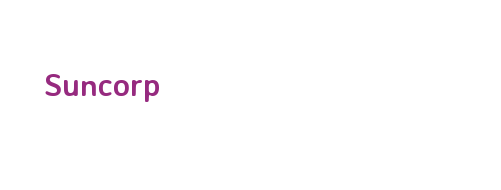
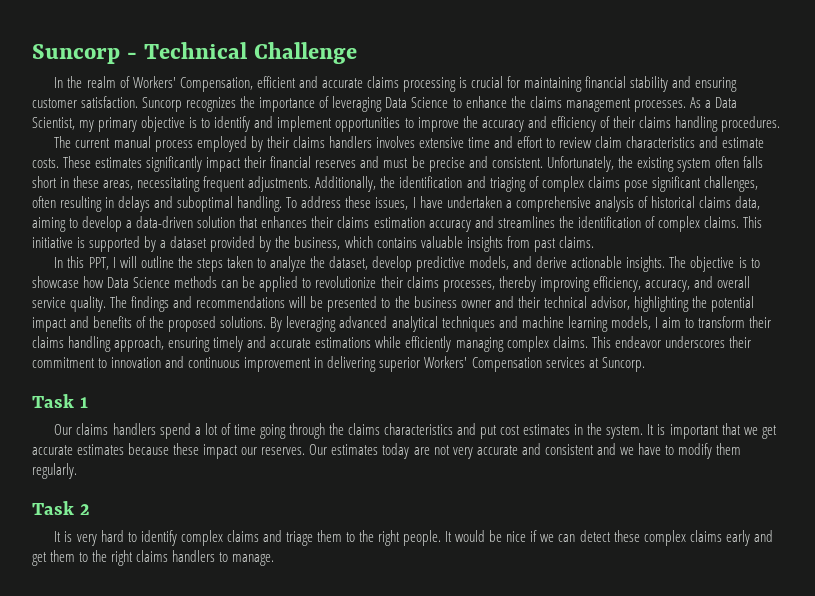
- Suncorp
+ Suncorp - Technical Challenge
+ In the realm of Workers' Compensation, efficient and accurate claims processing is crucial for maintaining financial stability and ensuring customer satisfaction. Suncorp recognizes the importance of leveraging Data Science to enhance the claims management processes. As a Data Scientist, my primary objective is to identify and implement opportunities to improve the accuracy and efficiency of their claims handling procedures.
+ The current manual process employed by their claims handlers involves extensive time and effort to review claim characteristics and estimate costs. These estimates significantly impact their financial reserves and must be precise and consistent. Unfortunately, the existing system often falls short in these areas, necessitating frequent adjustments. Additionally, the identification and triaging of complex claims pose significant challenges, often resulting in delays and suboptimal handling. To address these issues, I have undertaken a comprehensive analysis of historical claims data, aiming to develop a data-driven solution that enhances their claims estimation accuracy and streamlines the identification of complex claims. This initiative is supported by a dataset provided by the business, which contains valuable insights from past claims.
+ In this PPT, I will outline the steps taken to analyze the dataset, develop predictive models, and derive actionable insights. The objective is to showcase how Data Science methods can be applied to revolutionize their claims processes, thereby improving efficiency, accuracy, and overall service quality. The findings and recommendations will be presented to the business owner and their technical advisor, highlighting the potential impact and benefits of the proposed solutions. By leveraging advanced analytical techniques and machine learning models, I aim to transform their claims handling approach, ensuring timely and accurate estimations while efficiently managing complex claims. This endeavor underscores their commitment to innovation and continuous improvement in delivering superior Workers' Compensation services at Suncorp.
+ Task 1
+ Our claims handlers spend a lot of time going through the claims characteristics and put cost estimates in the system. It is important that we get accurate estimates because these impact our reserves. Our estimates today are not very accurate and consistent and we have to modify them regularly.
+ Task 2
+ It is very hard to identify complex claims and triage them to the right people. It would be nice if we can detect these complex claims early and get them to the right claims handlers to manage.

